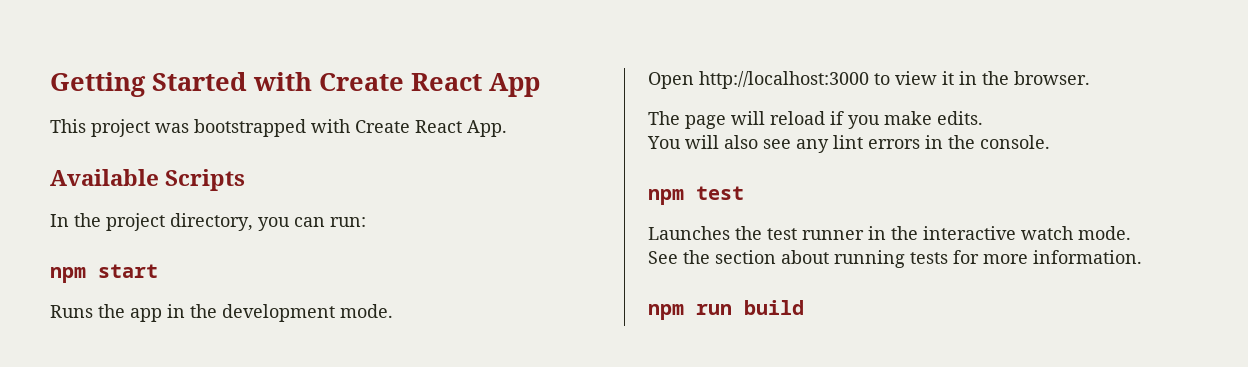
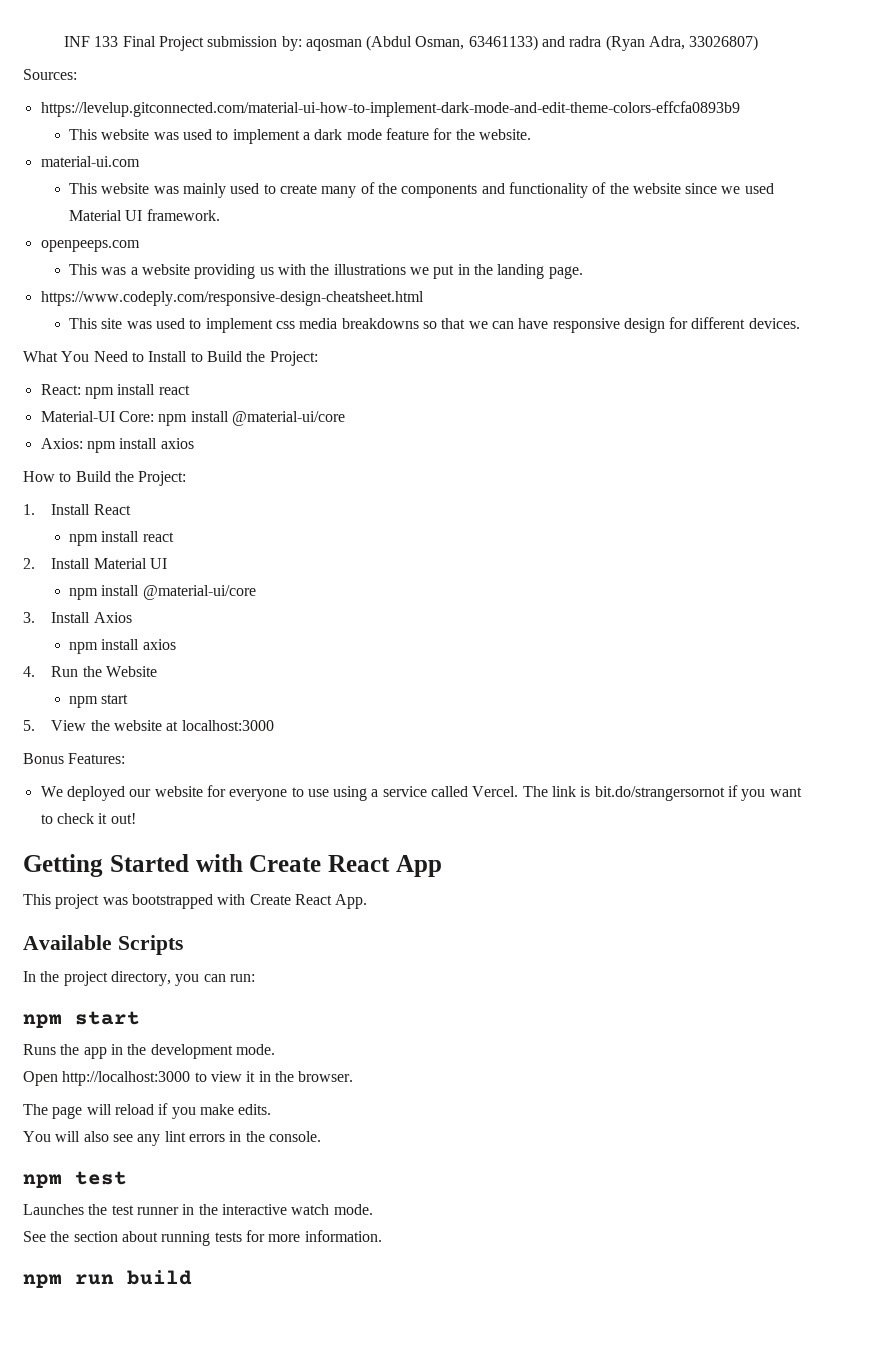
+ INF 133 Final Project submission by: aqosman (Abdul Osman, 63461133) and radra (Ryan Adra, 33026807)
+ Sources:
+ https://levelup.gitconnected.com/material-ui-how-to-implement-dark-mode-and-edit-theme-colors-effcfa0893b9
+ This website was used to implement a dark mode feature for the website.
+ material-ui.com
+ This website was mainly used to create many of the components and functionality of the website since we used Material UI framework.
+ openpeeps.com
+ This was a website providing us with the illustrations we put in the landing page.
+ https://www.codeply.com/responsive-design-cheatsheet.html
+ This site was used to implement css media breakdowns so that we can have responsive design for different devices.
+ What You Need to Install to Build the Project:
+ React: npm install react
+ Material-UI Core: npm install @material-ui/core
+ Axios: npm install axios
+ How to Build the Project:
+ 1. Install React
+ npm install react
+ 2. Install Material UI
+ npm install @material-ui/core
+ 3. Install Axios
+ npm install axios
+ 4. Run the Website
+ npm start
+ 5. View the website at localhost:3000
+ Bonus Features:
+ We deployed our website for everyone to use using a service called Vercel. The link is bit.do/strangersornot if you want to check it out!

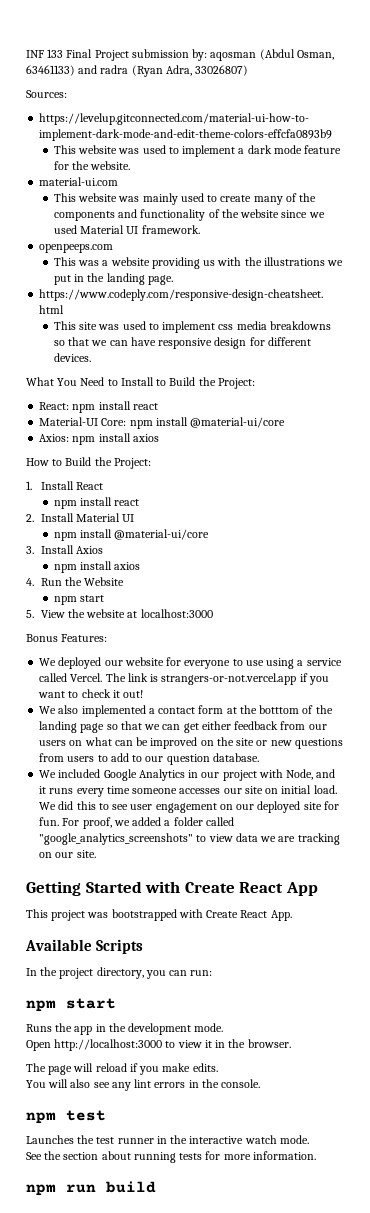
- The link is bit.do/strangersornot if you want to check it out!
+ The link is strangers-or-not.vercel.app if you want to check it out!
+ We also implemented a contact form at the botttom of the landing page so that we can get either feedback from our users on what can be improved on the site or new questions from users to add to our question database.
+ We included Google Analytics in our project with Node, and it runs every time someone accesses our site on initial load. We did this to see user engagement on our deployed site for fun. For proof, we added a folder called "google_analytics_screenshots" to view data we are tracking on our site.

